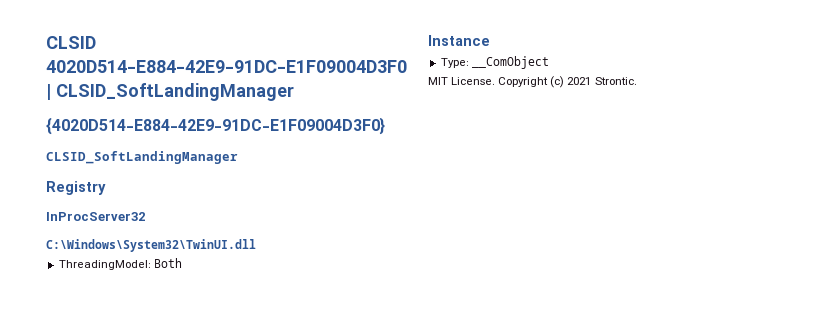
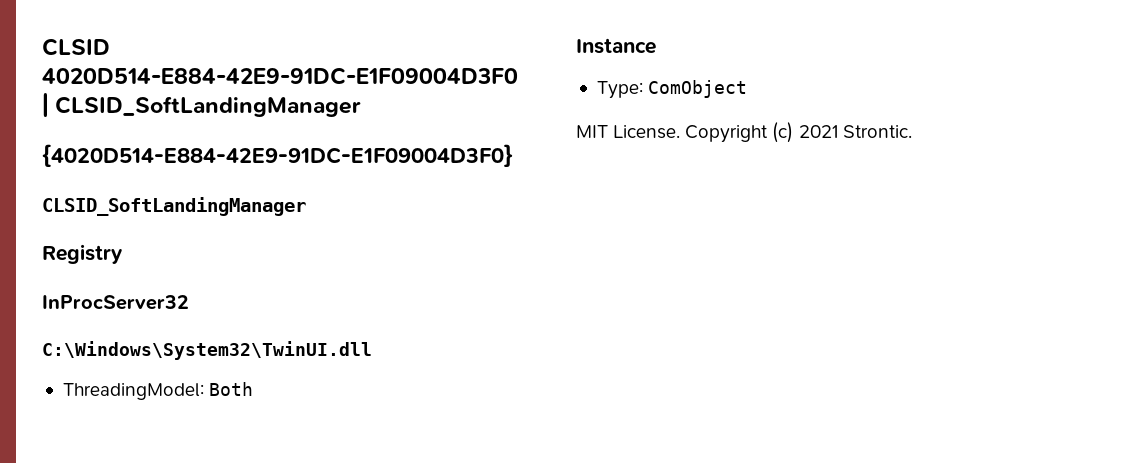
- Type: __ComObject
+ Type: ComObject

